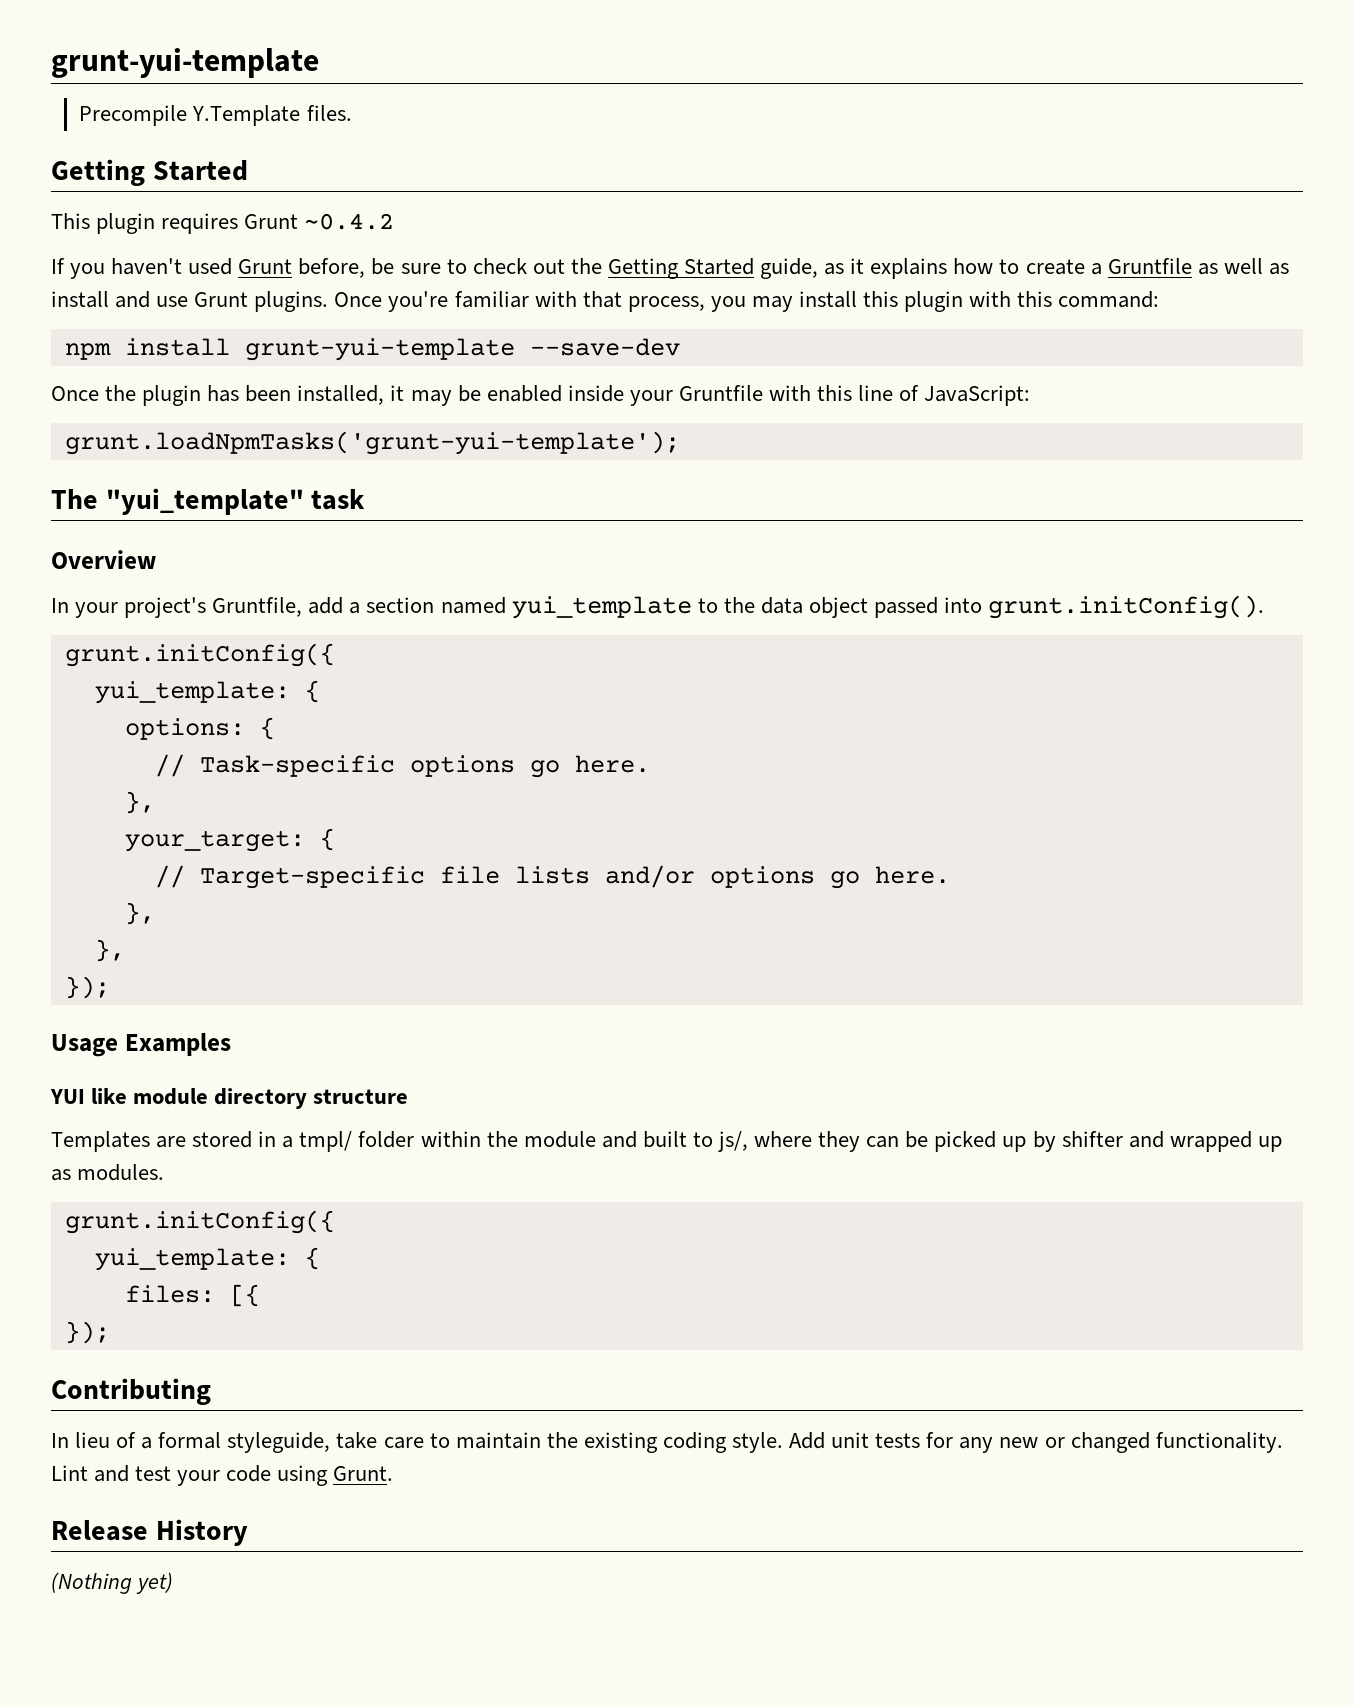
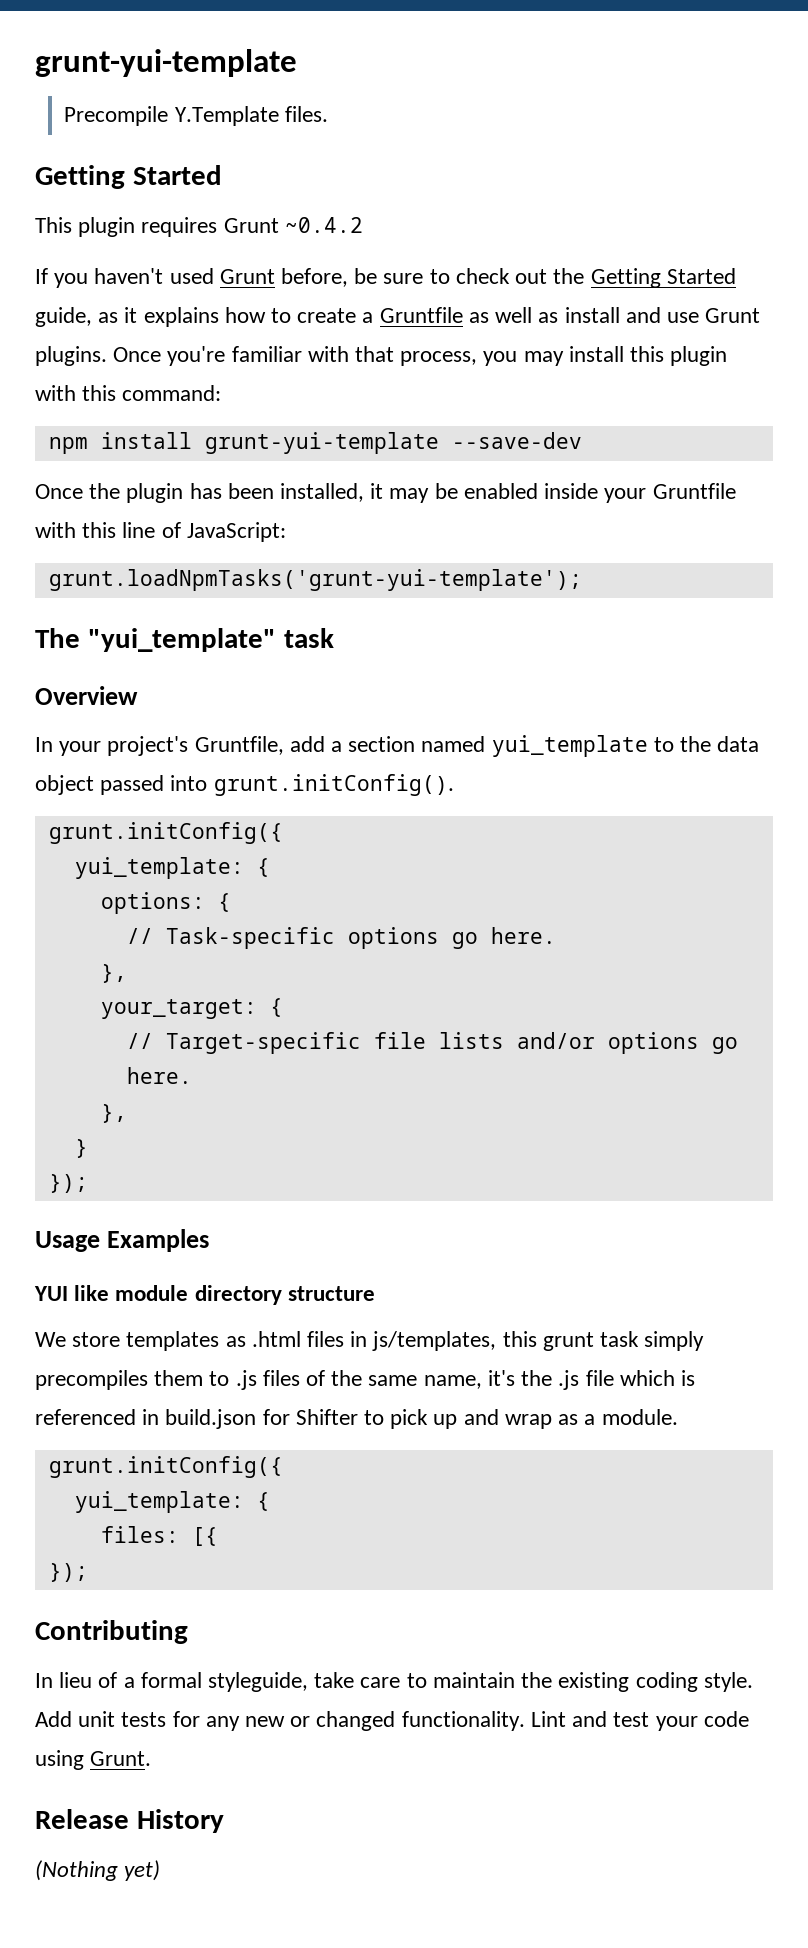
  // Target-specific file lists and/or options go here.
  },
- },
+ }
- Templates are stored in a tmpl/ folder within the module and built to js/, where they can be picked up by shifter and wrapped up as modules.
+ We store templates as .html files in js/templates, this grunt task simply precompiles them to .js files of the same name, it's the .js file which is referenced in build.json for Shifter to pick up and wrap as a module.

